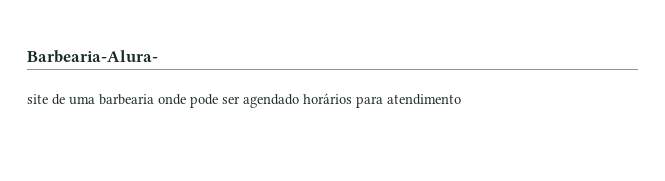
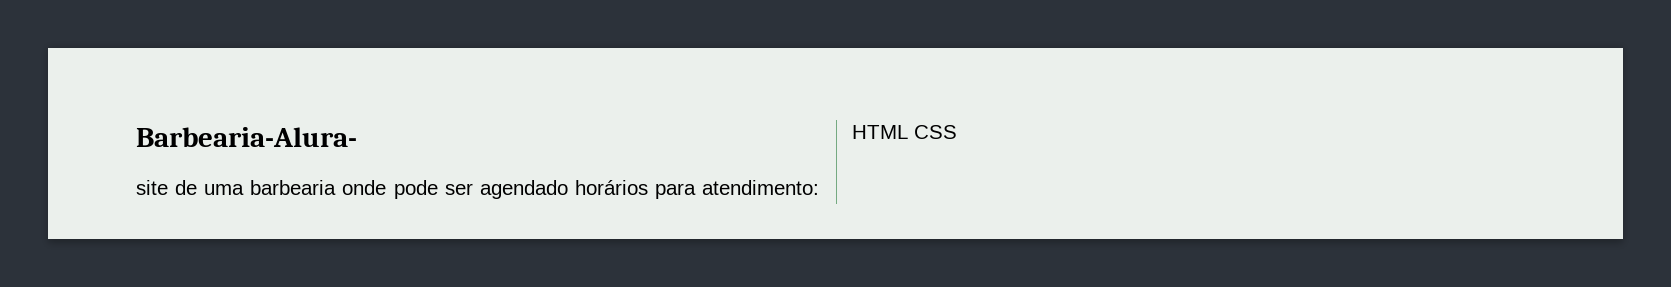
- site de uma barbearia onde pode ser agendado horários para atendimento
+ site de uma barbearia onde pode ser agendado horários para atendimento: HTML CSS

